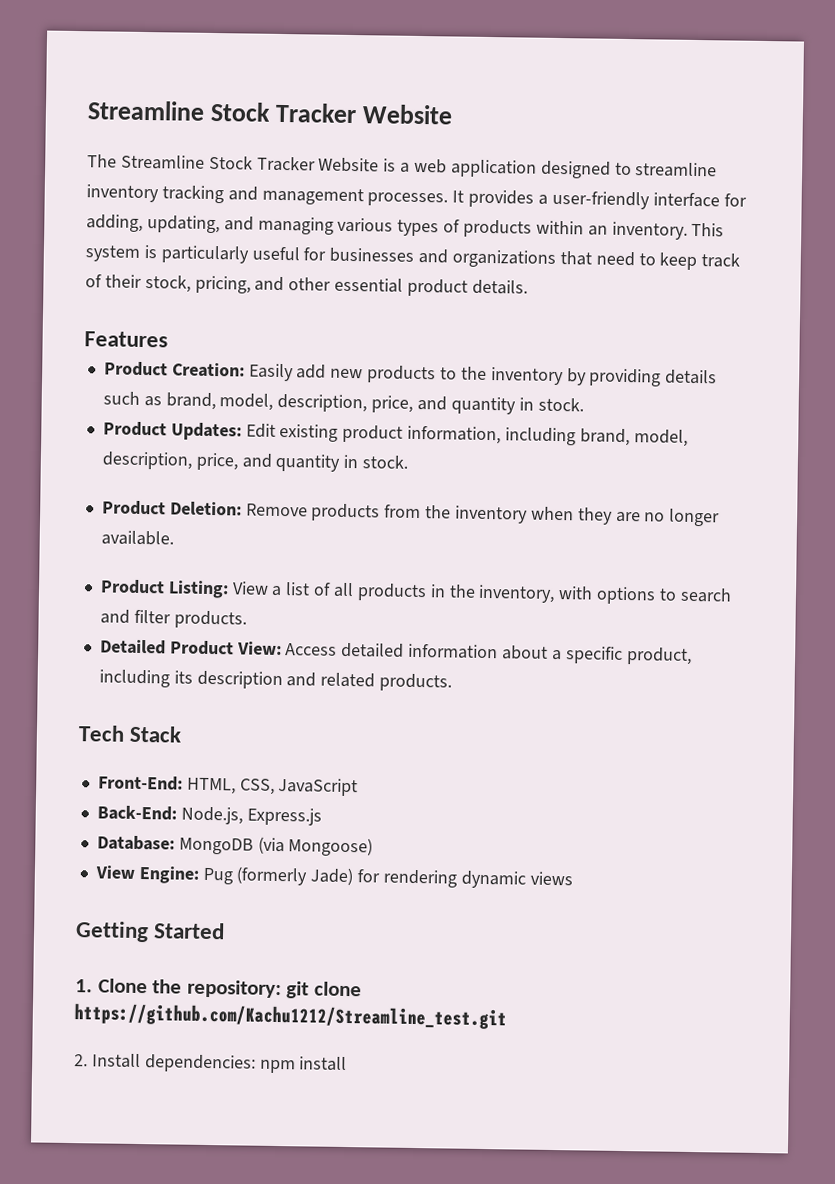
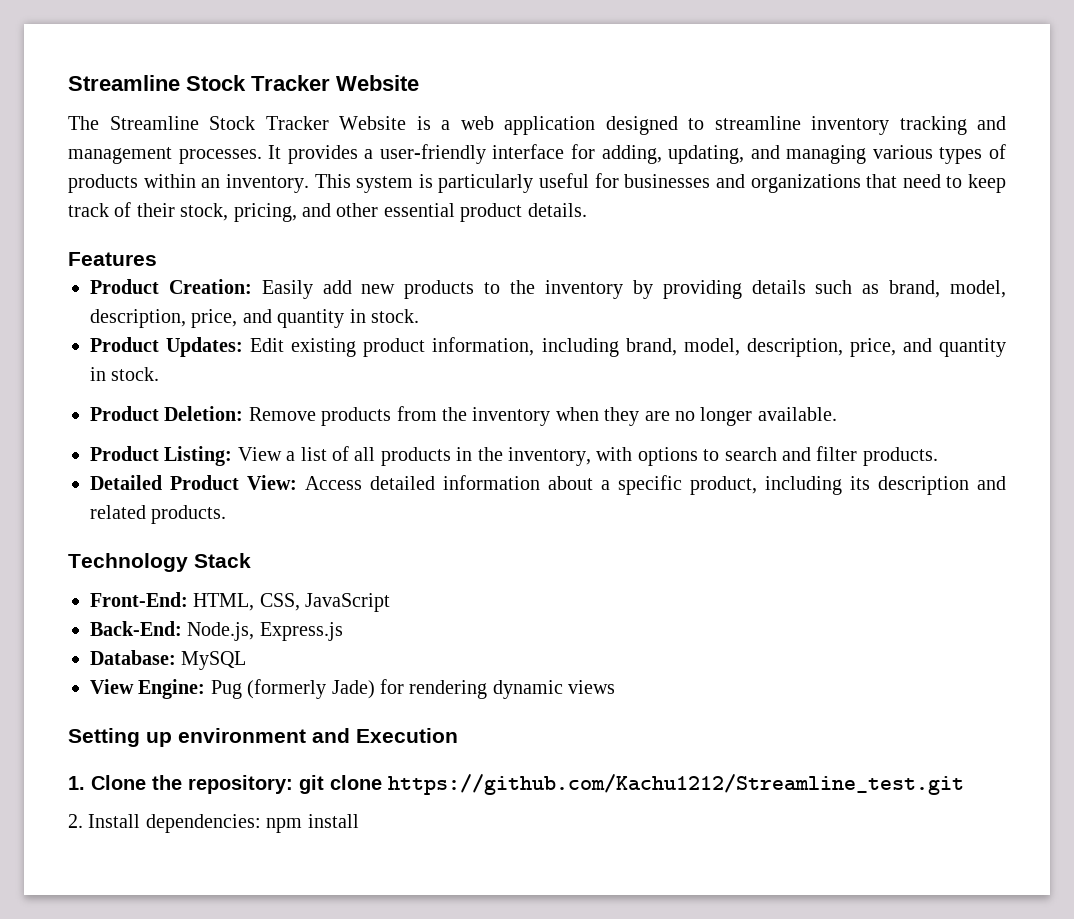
- Tech Stack
+ Technology Stack
- Database: MongoDB (via Mongoose)
+ Database: MySQL
- Getting Started
+ Setting up environment and Execution

